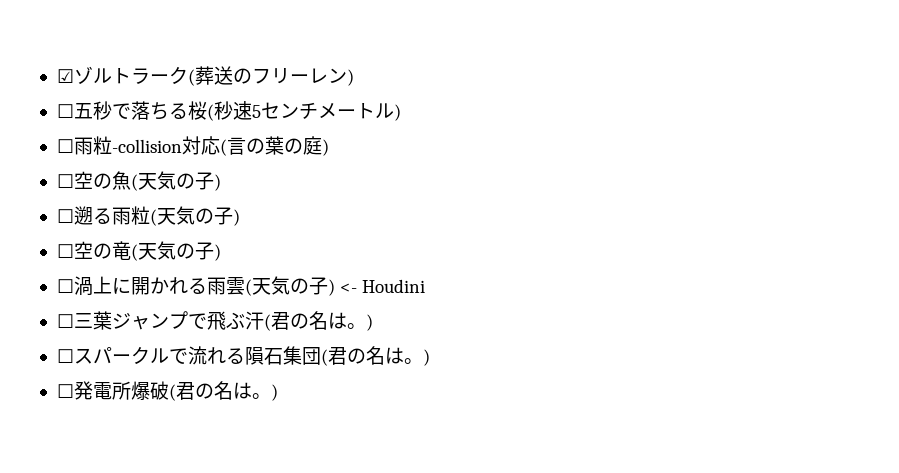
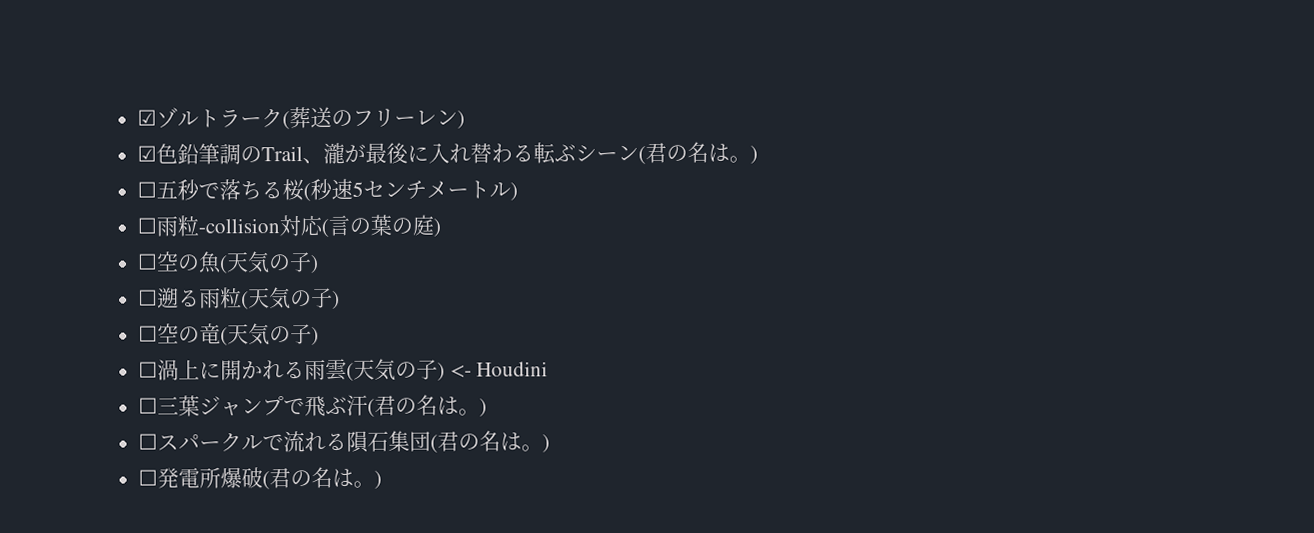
+ ☑色鉛筆調のTrail、瀧が最後に入れ替わる転ぶシーン(君の名は。)

